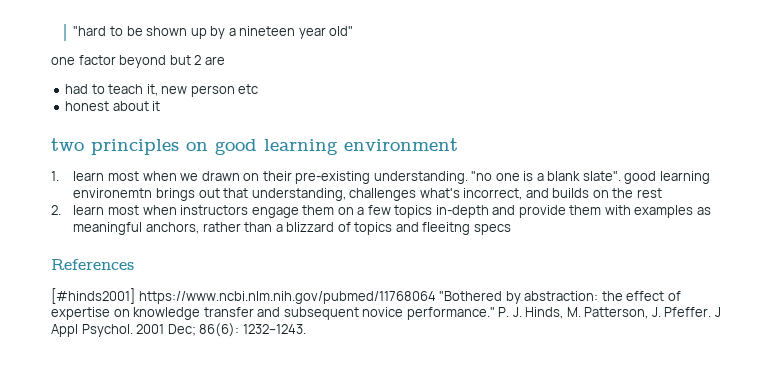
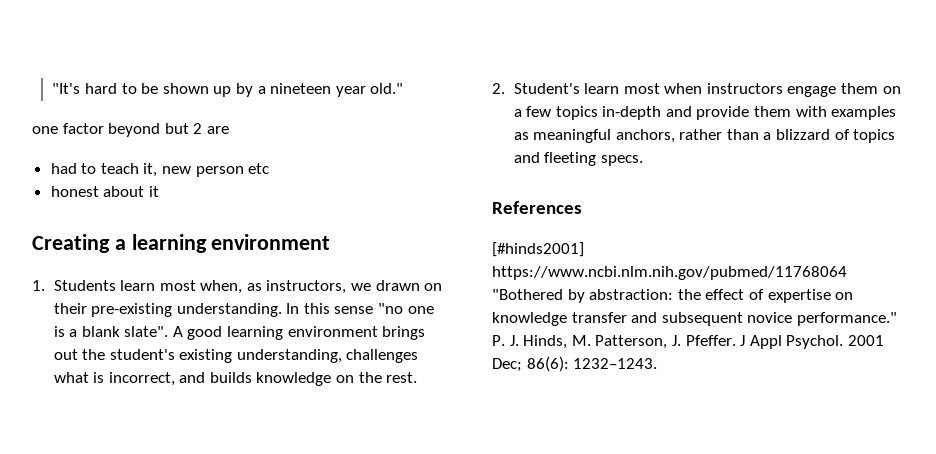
- "hard to be shown up by a nineteen year old"
+ "It's hard to be shown up by a nineteen year old."
- two principles on good learning environment
+ Creating a learning environment
- 1. learn most when we drawn on their pre-existing understanding.
+ 1. Students learn most when, as instructors, we drawn on their pre-existing understanding.
- "no one is a blank slate". good learning environemtn brings out that understanding, challenges what's incorrect, and builds on the rest
+ In this sense "no one is a blank slate". A good learning environment brings out the student's existing understanding, challenges what is incorrect, and builds knowledge on the rest.
- 2. learn most when instructors engage them on a few topics in-depth and provide them with examples as meaningful anchors, rather than a blizzard of topics and fleeitng specs
+ 2. Student's learn most when instructors engage them on a few topics in-depth and provide them with examples as meaningful anchors, rather than a blizzard of topics and fleeting specs.

